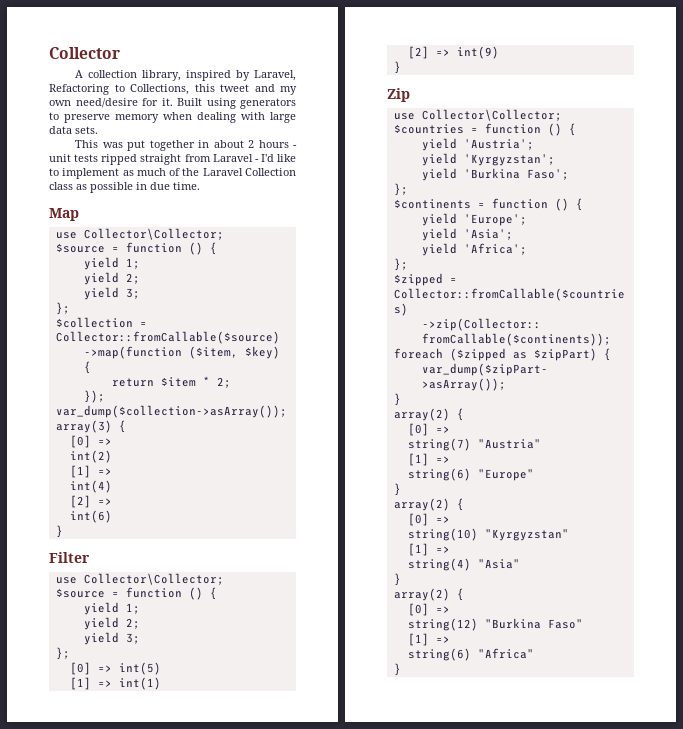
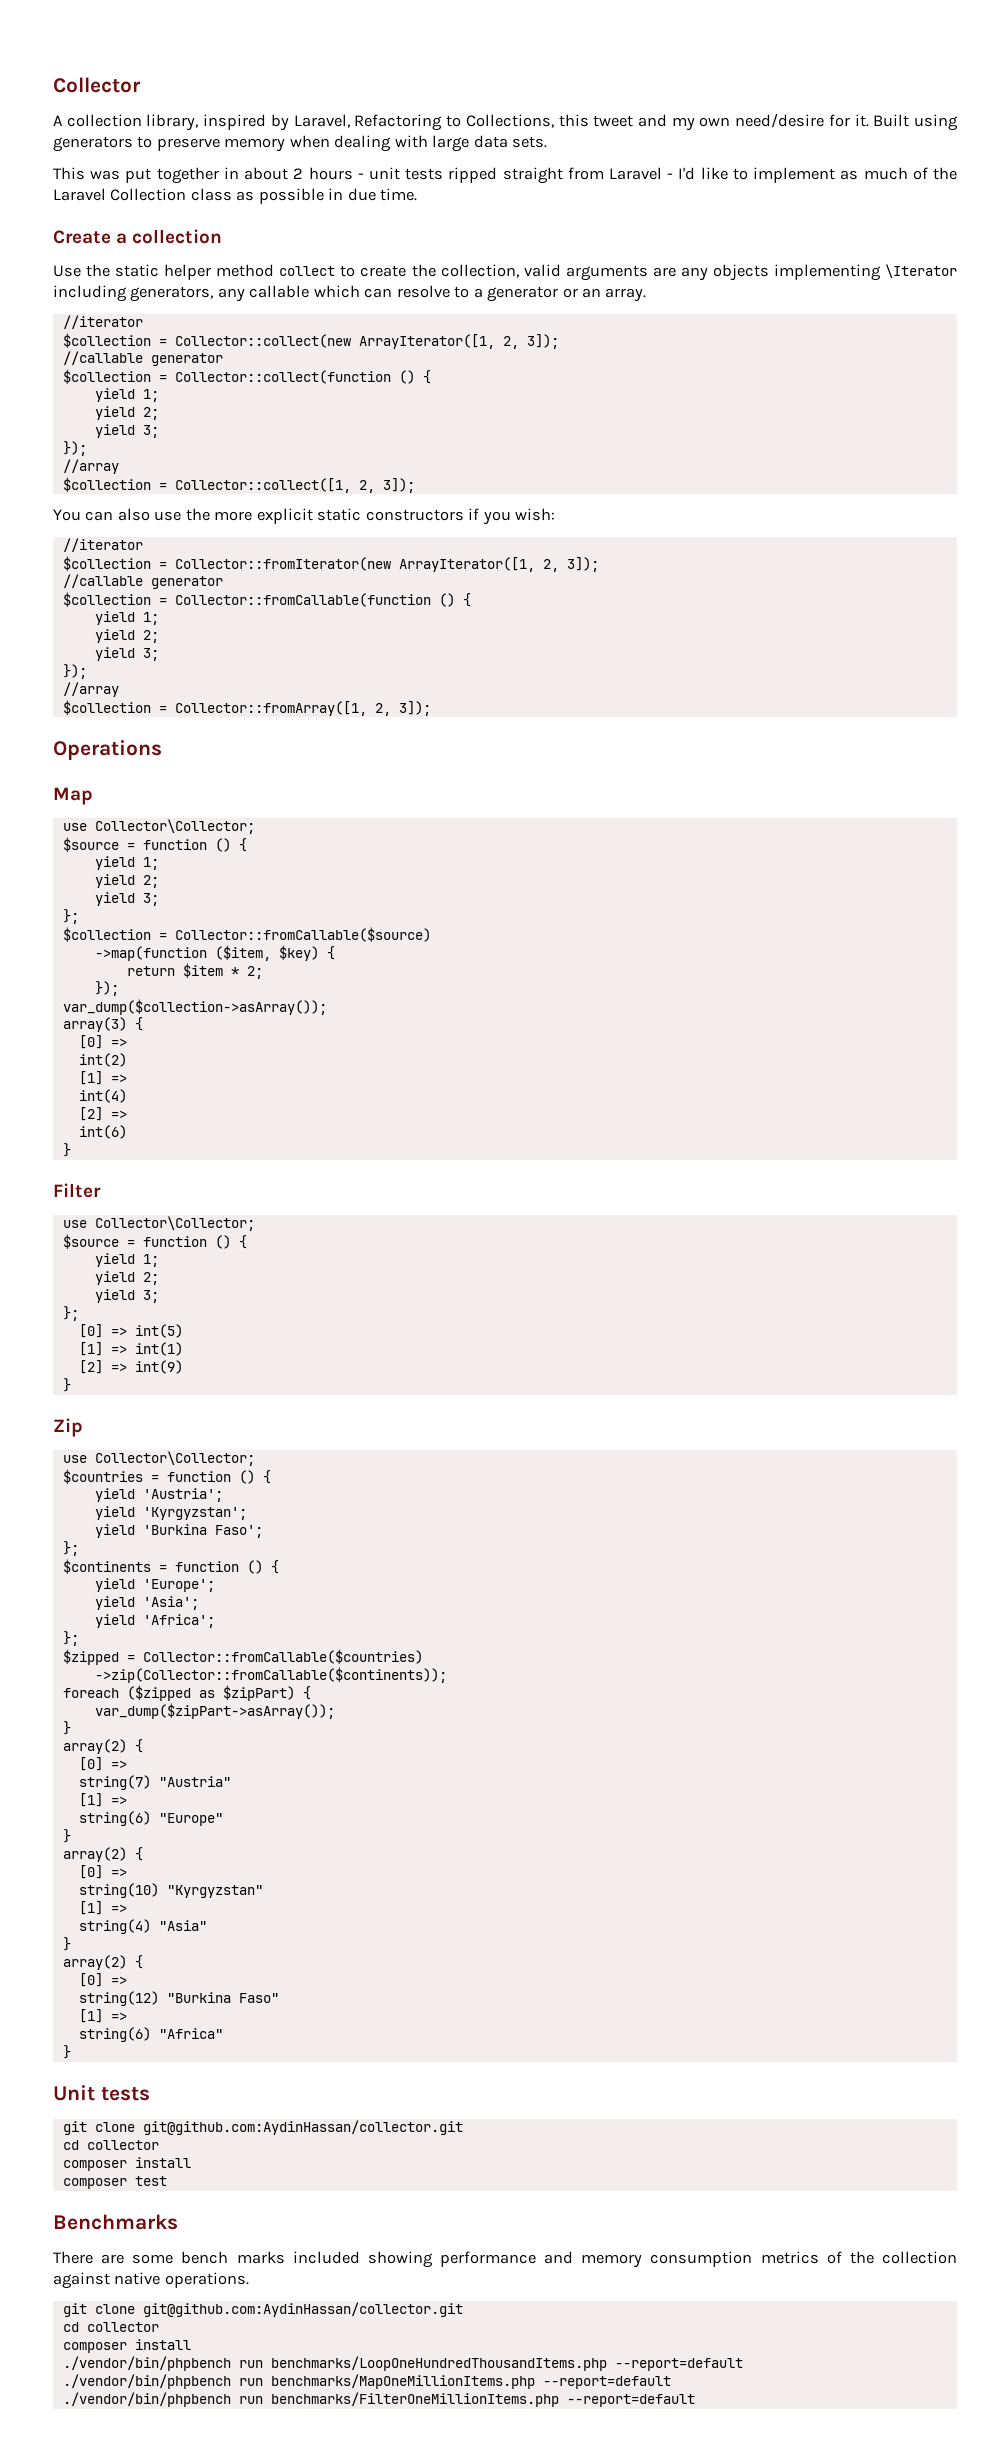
+ Create a collection
+ Use the static helper method collect to create the collection, valid arguments are any objects implementing \Iterator including generators, any callable which can resolve to a generator or an array.
+ //iterator
+ $collection = Collector::collect(new ArrayIterator([1, 2, 3]);
+ //callable generator
+ $collection = Collector::collect(function () {
+ yield 1;
+ yield 2;
+ yield 3;
+ });
+ //array
+ $collection = Collector::collect([1, 2, 3]);
+ You can also use the more explicit static constructors if you wish:
+ //iterator
+ $collection = Collector::fromIterator(new ArrayIterator([1, 2, 3]);
+ //callable generator
+ $collection = Collector::fromCallable(function () {
+ yield 1;
+ yield 2;
+ yield 3;
+ });
+ //array
+ $collection = Collector::fromArray([1, 2, 3]);
+ Operations
+ Unit tests
+ git clone git@github.com:AydinHassan/collector.git
+ cd collector
+ composer install
+ composer test
+ Benchmarks
+ There are some bench marks included showing performance and memory consumption metrics of the collection against native operations.
+ git clone git@github.com:AydinHassan/collector.git
+ cd collector
+ composer install
+ ./vendor/bin/phpbench run benchmarks/LoopOneHundredThousandItems.php --report=default
+ ./vendor/bin/phpbench run benchmarks/MapOneMillionItems.php --report=default
+ ./vendor/bin/phpbench run benchmarks/FilterOneMillionItems.php --report=default

